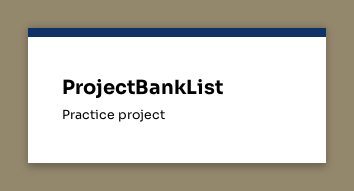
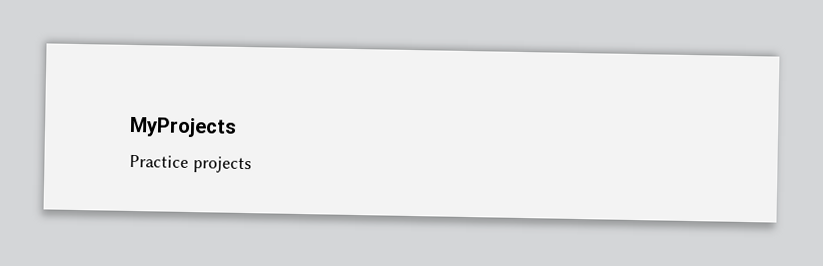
- ProjectBankList
+ MyProjects
- Practice project
+ Practice projects

